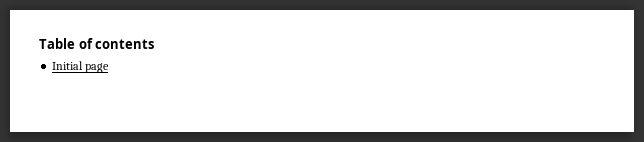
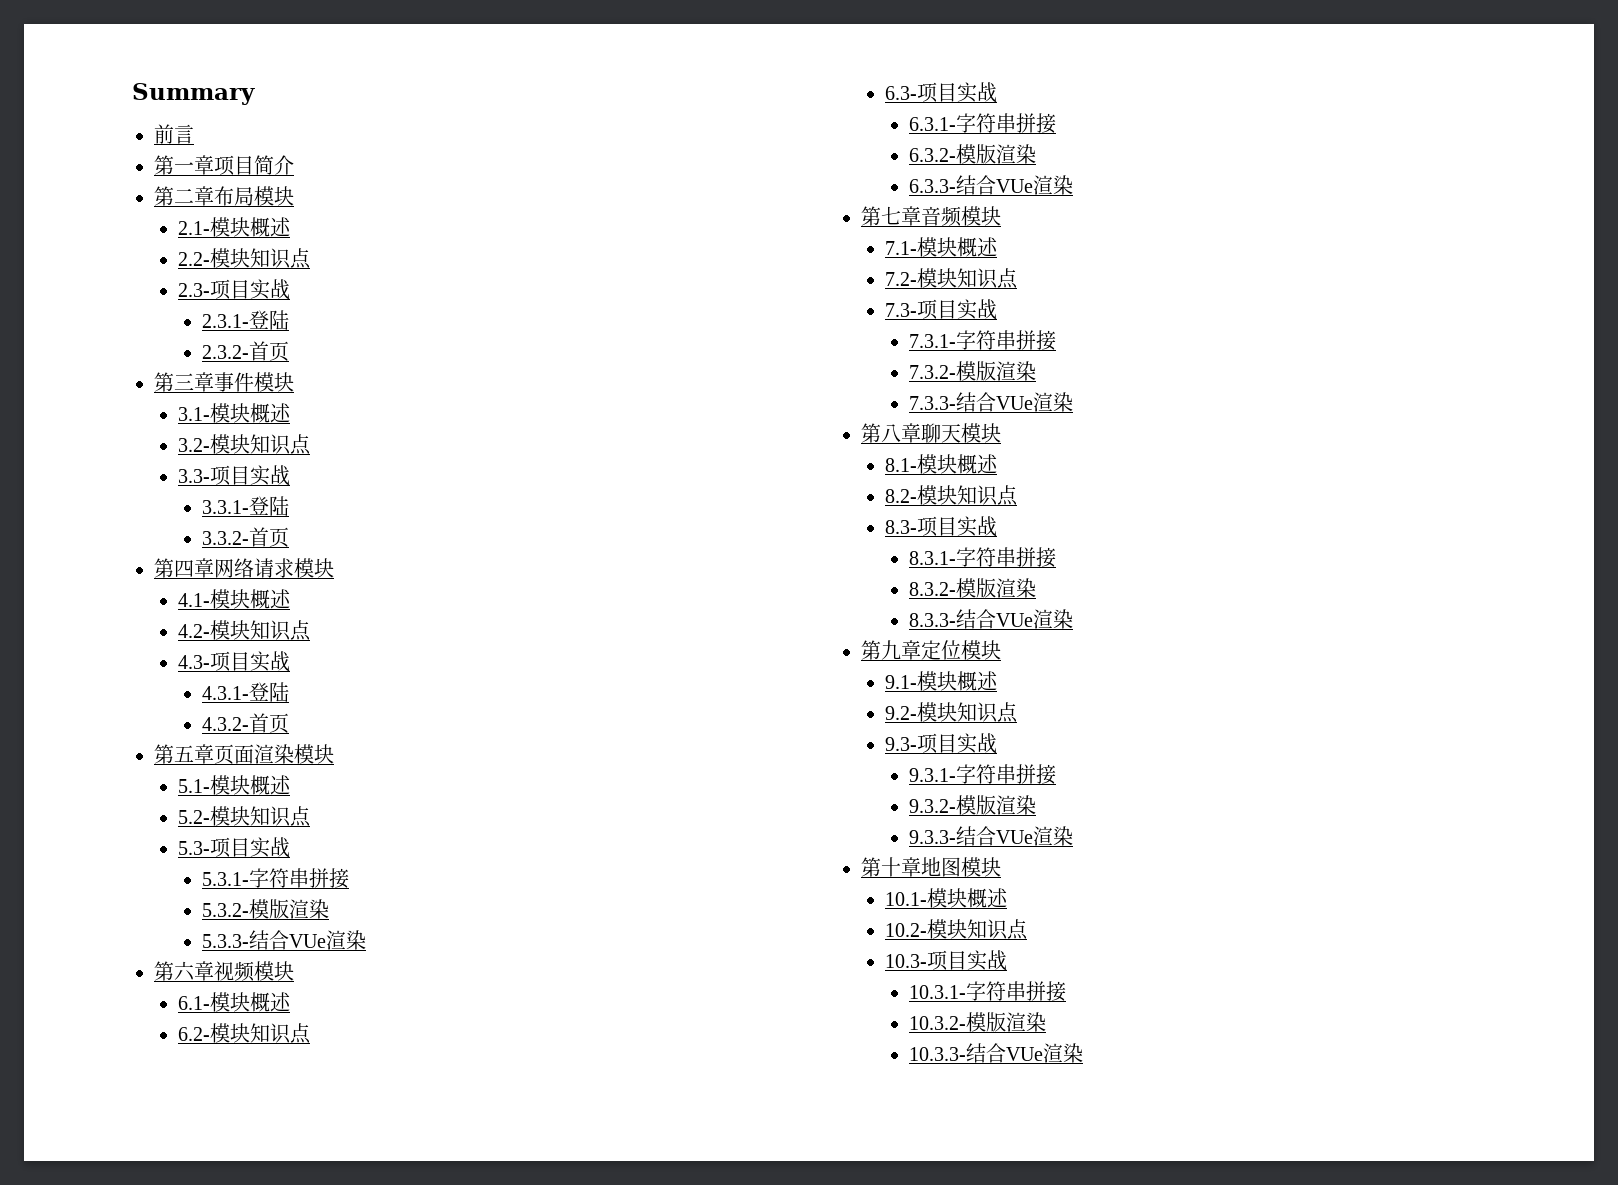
- Table of contents
- Initial page
+ Summary
+ 前言
+ 第一章项目简介
+ 第二章布局模块
+ 2.1-模块概述
+ 2.2-模块知识点
+ 2.3-项目实战
+ 2.3.1-登陆
+ 2.3.2-首页
+ 第三章事件模块
+ 3.1-模块概述
+ 3.2-模块知识点
+ 3.3-项目实战
+ 3.3.1-登陆
+ 3.3.2-首页
+ 第四章网络请求模块
+ 4.1-模块概述
+ 4.2-模块知识点
+ 4.3-项目实战
+ 4.3.1-登陆
+ 4.3.2-首页
+ 第五章页面渲染模块
+ 5.1-模块概述
+ 5.2-模块知识点
+ 5.3-项目实战
+ 5.3.1-字符串拼接
+ 5.3.2-模版渲染
+ 5.3.3-结合VUe渲染
+ 第六章视频模块
+ 6.1-模块概述
+ 6.2-模块知识点
+ 6.3-项目实战
+ 6.3.1-字符串拼接
+ 6.3.2-模版渲染
+ 6.3.3-结合VUe渲染
+ 第七章音频模块
+ 7.1-模块概述
+ 7.2-模块知识点
+ 7.3-项目实战
+ 7.3.1-字符串拼接
+ 7.3.2-模版渲染
+ 7.3.3-结合VUe渲染
+ 第八章聊天模块
+ 8.1-模块概述
+ 8.2-模块知识点
+ 8.3-项目实战
+ 8.3.1-字符串拼接
+ 8.3.2-模版渲染
+ 8.3.3-结合VUe渲染
+ 第九章定位模块
+ 9.1-模块概述
+ 9.2-模块知识点
+ 9.3-项目实战
+ 9.3.1-字符串拼接
+ 9.3.2-模版渲染
+ 9.3.3-结合VUe渲染
+ 第十章地图模块
+ 10.1-模块概述
+ 10.2-模块知识点
+ 10.3-项目实战
+ 10.3.1-字符串拼接
+ 10.3.2-模版渲染
+ 10.3.3-结合VUe渲染

